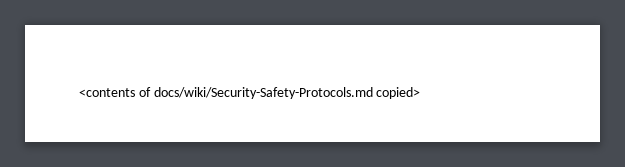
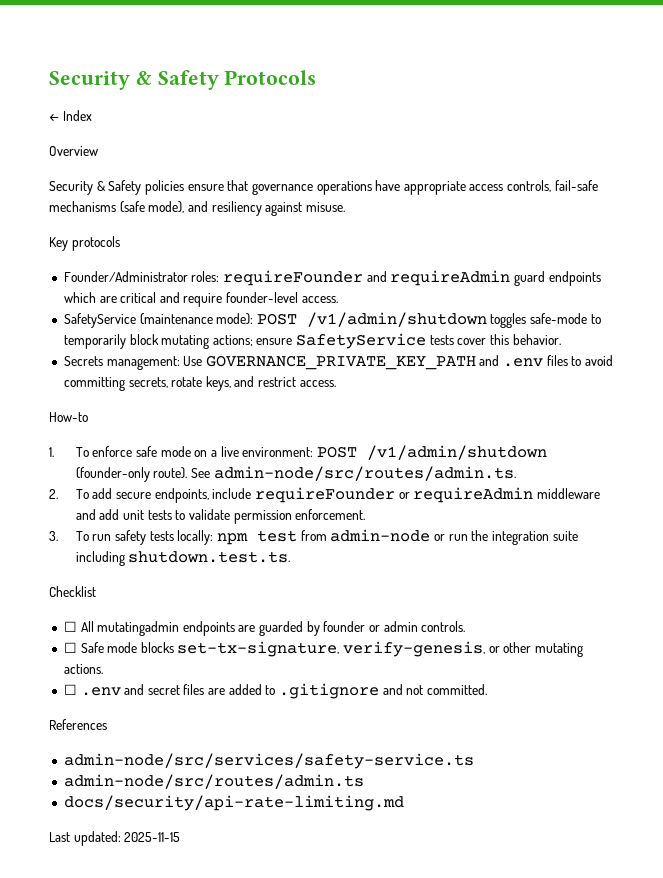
- <contents of docs/wiki/Security-Safety-Protocols.md copied>
+ Security & Safety Protocols
+ ← Index
+ Overview
+ Security & Safety policies ensure that governance operations have appropriate access controls, fail-safe mechanisms (safe mode), and resiliency against misuse.
+ Key protocols
+ Founder/Administrator roles: requireFounder and requireAdmin guard endpoints which are critical and require founder-level access.
+ SafetyService (maintenance mode): POST /v1/admin/shutdown toggles safe-mode to temporarily block mutating actions; ensure SafetyService tests cover this behavior.
+ Secrets management: Use GOVERNANCE_PRIVATE_KEY_PATH and .env files to avoid committing secrets, rotate keys, and restrict access.
+ How-to
+ 1. To enforce safe mode on a live environment: POST /v1/admin/shutdown (founder-only route). See admin-node/src/routes/admin.ts.
+ 2. To add secure endpoints, include requireFounder or requireAdmin middleware and add unit tests to validate permission enforcement.
+ 3. To run safety tests locally: npm test from admin-node or run the integration suite including shutdown.test.ts.
+ Checklist
+ ☐ All mutatingadmin endpoints are guarded by founder or admin controls.
+ ☐ Safe mode blocks set-tx-signature, verify-genesis, or other mutating actions.
+ ☐ .env and secret files are added to .gitignore and not committed.
+ References
+ admin-node/src/services/safety-service.ts
+ admin-node/src/routes/admin.ts
+ docs/security/api-rate-limiting.md
+ Last updated: 2025-11-15

